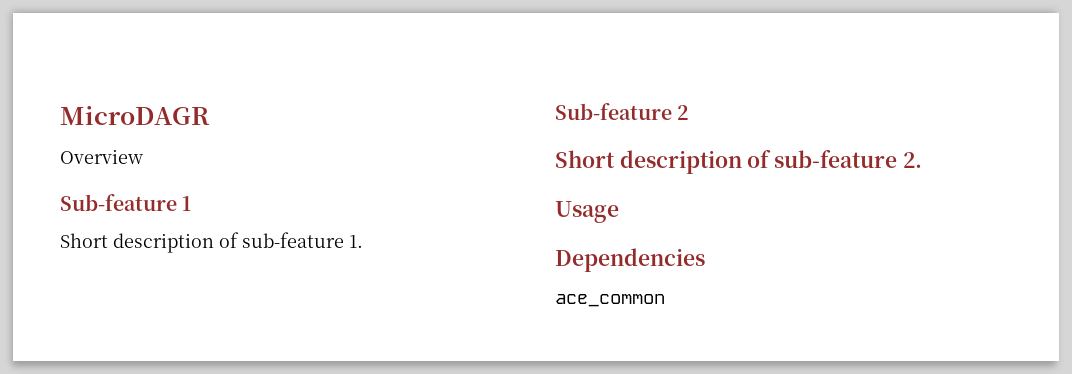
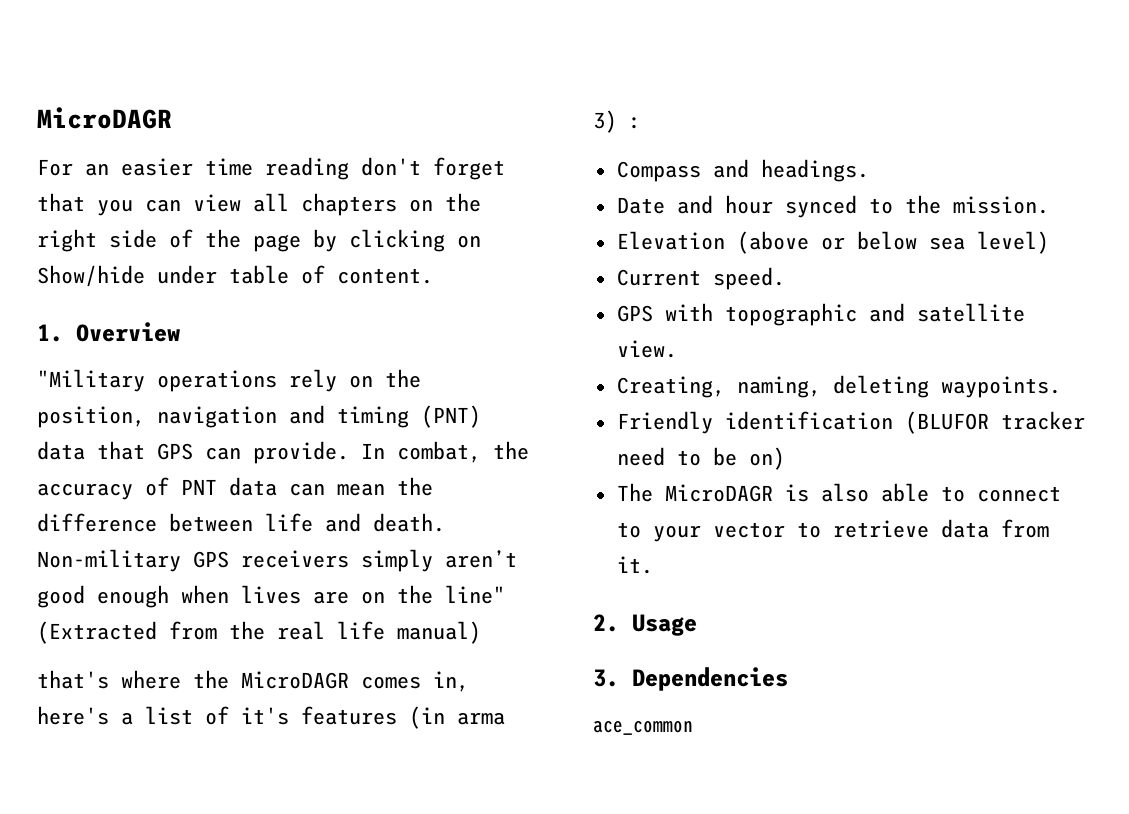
- Overview
- Sub-feature 1
- Short description of sub-feature 1.
- Sub-feature 2
- Short description of sub-feature 2.
- Usage
+ For an easier time reading don't forget that you can view all chapters on the right side of the page by clicking on Show/hide under table of content.
+ 1. Overview
+ "Military operations rely on the position, navigation and timing (PNT) data that GPS can provide. In combat, the accuracy of PNT data can mean the difference between life and death. Non-military GPS receivers simply aren’t good enough when lives are on the line" (Extracted from the real life manual)
+ that's where the MicroDAGR comes in, here's a list of it's features (in arma 3) :
+ Compass and headings.
+ Date and hour synced to the mission.
+ Elevation (above or below sea level)
+ Current speed.
+ GPS with topographic and satellite view.
+ Creating, naming, deleting waypoints.
+ Friendly identification (BLUFOR tracker need to be on)
+ The MicroDAGR is also able to connect to your vector to retrieve data from it.
+ 2. Usage
- Dependencies
+ 3. Dependencies

